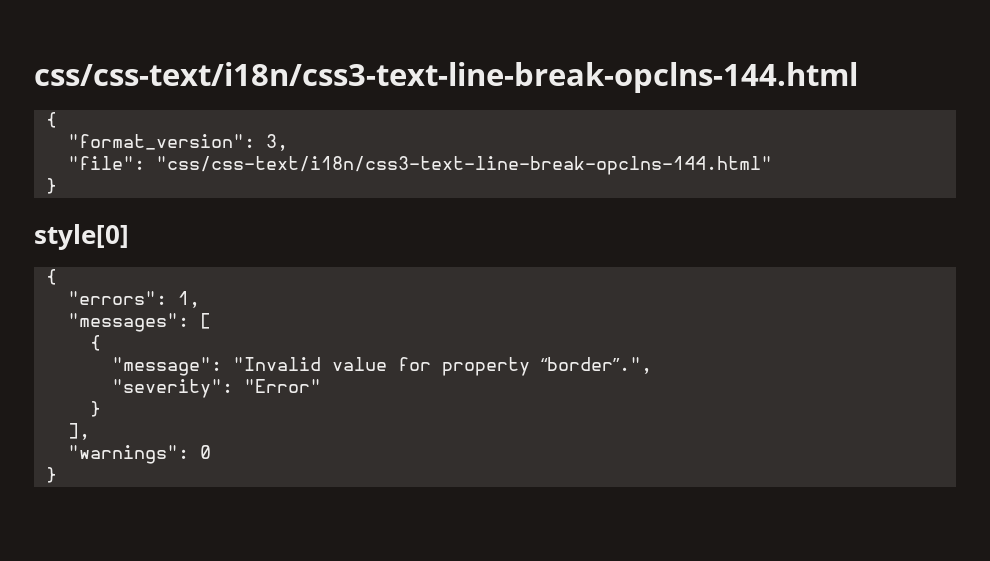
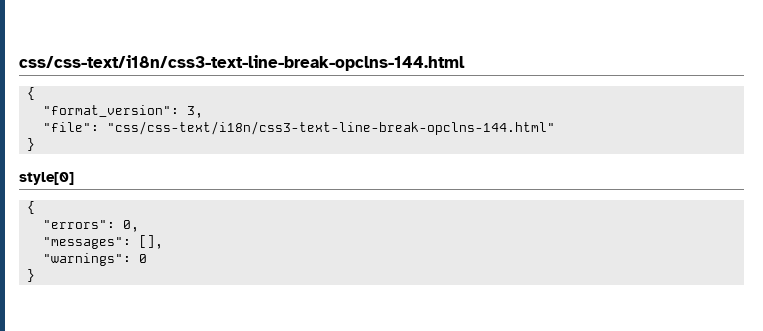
- "errors": 1,
+ "errors": 0,
- "messages": [
- {
- "message": "Invalid value for property “border”.",
- "severity": "Error"
- }
- ],
+ "messages": [],

